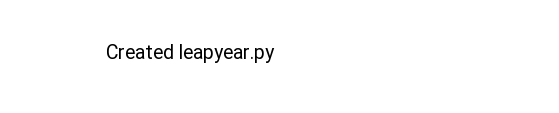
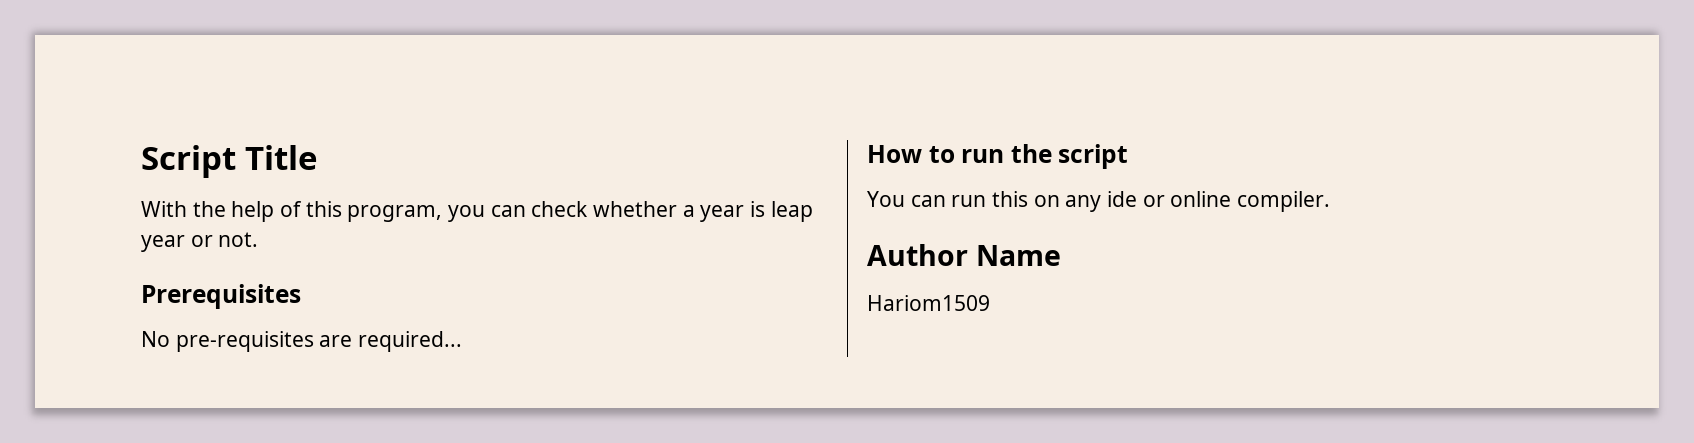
- Created leapyear.py
+ Script Title
+ With the help of this program, you can check whether a year is leap year or not.
+ Prerequisites
+ No pre-requisites are required...
+ How to run the script
+ You can run this on any ide or online compiler.
+ Author Name
+ Hariom1509

